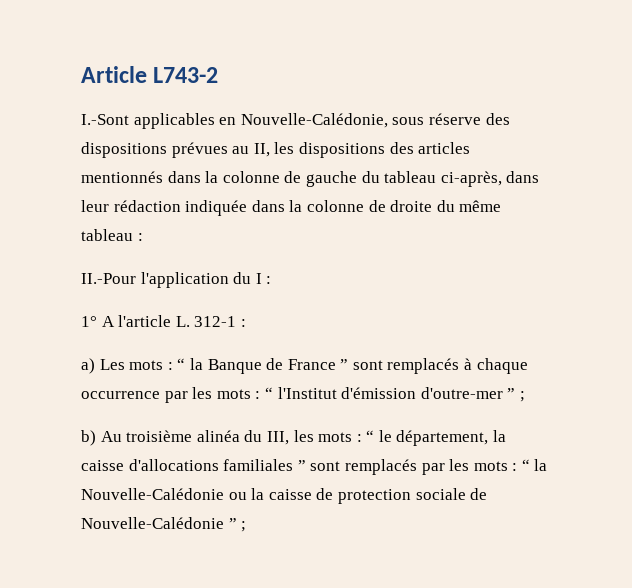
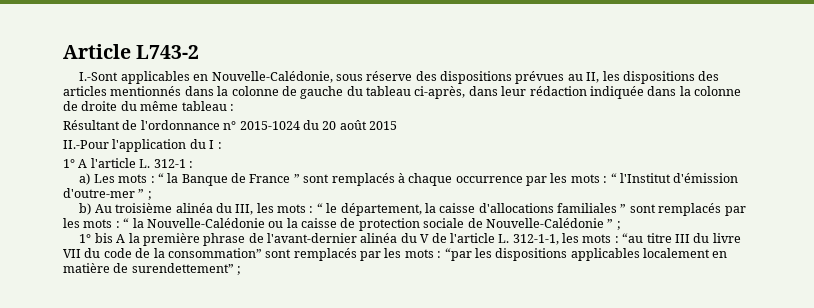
+ Résultant de l'ordonnance n° 2015-1024 du 20 août 2015
+ 1° bis A la première phrase de l'avant-dernier alinéa du V de l'article L. 312-1-1, les mots : “au titre III du livre VII du code de la consommation” sont remplacés par les mots : “par les dispositions applicables localement en matière de surendettement” ;

